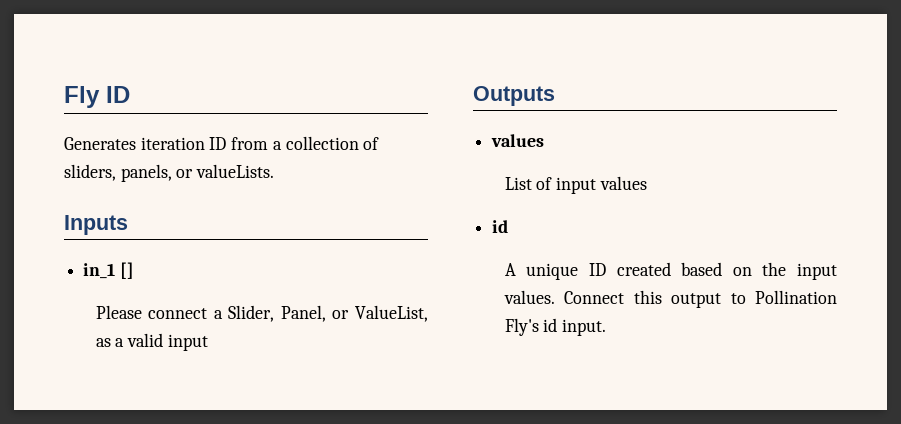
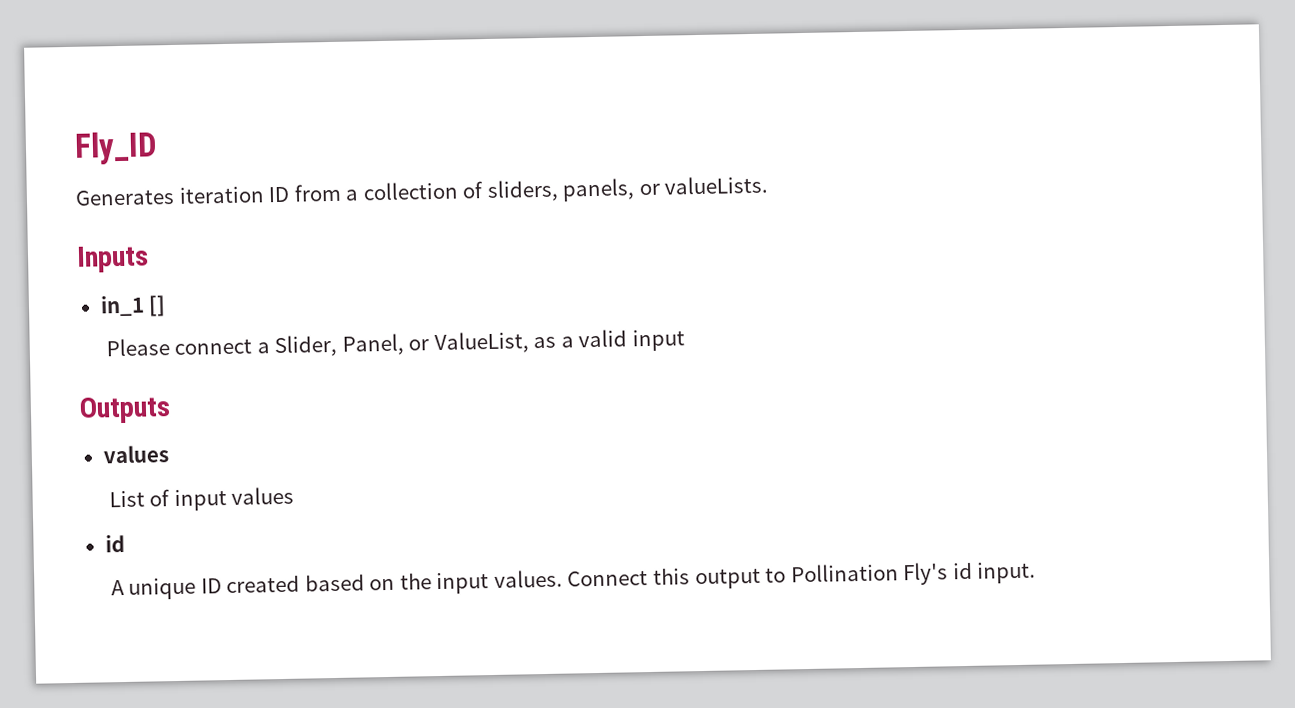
- Fly ID
+ Fly_ID

